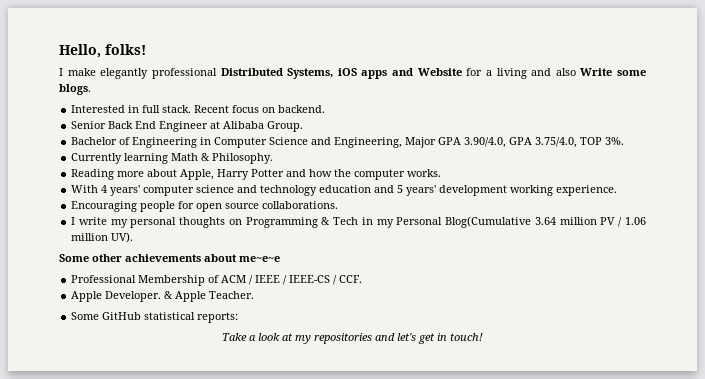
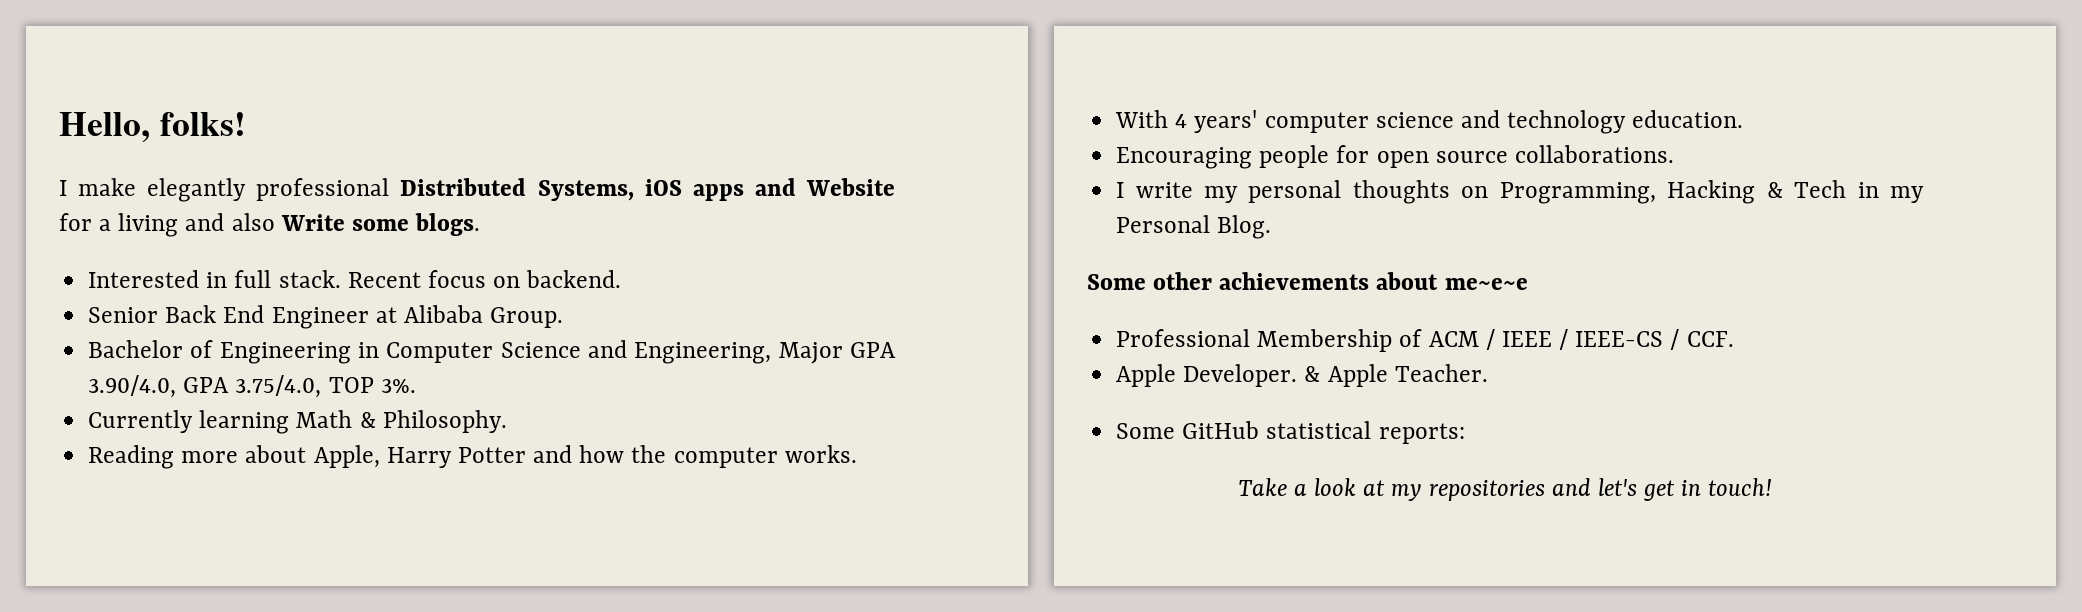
- With 4 years' computer science and technology education and 5 years' development working experience.
+ With 4 years' computer science and technology education.
- I write my personal thoughts on Programming & Tech in my Personal Blog(Cumulative 3.64 million PV / 1.06 million UV).
+ I write my personal thoughts on Programming, Hacking & Tech in my Personal Blog.

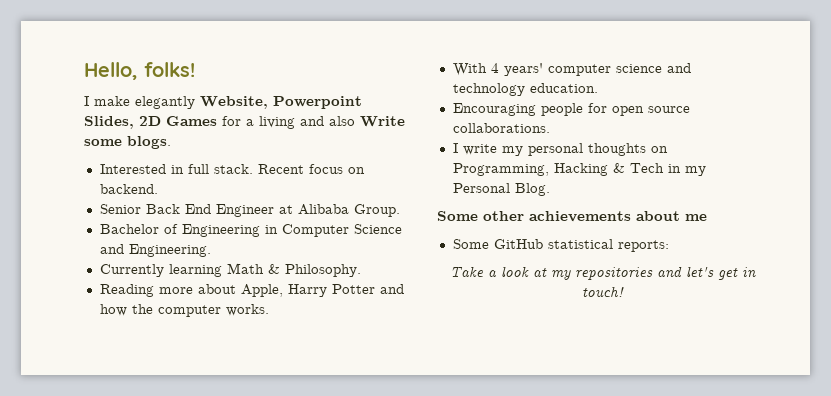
- I make elegantly professional Distributed Systems, iOS apps and Website for a living and also Write some blogs.
+ I make elegantly Website, Powerpoint Slides, 2D Games for a living and also Write some blogs.
- Bachelor of Engineering in Computer Science and Engineering, Major GPA 3.90/4.0, GPA 3.75/4.0, TOP 3%.
+ Bachelor of Engineering in Computer Science and Engineering.
- Some other achievements about me~e~e
- Professional Membership of ACM / IEEE / IEEE-CS / CCF.
- Apple Developer. & Apple Teacher.
+ Some other achievements about me

